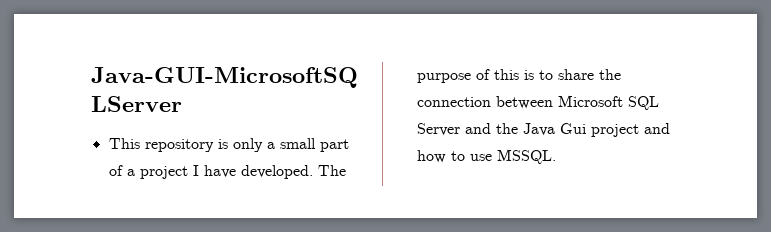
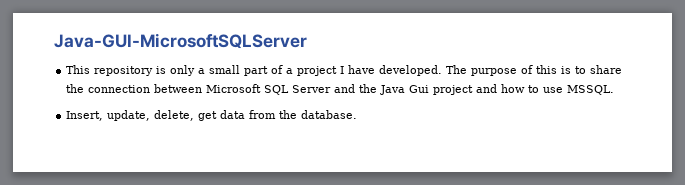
+ Insert, update, delete, get data from the database.

